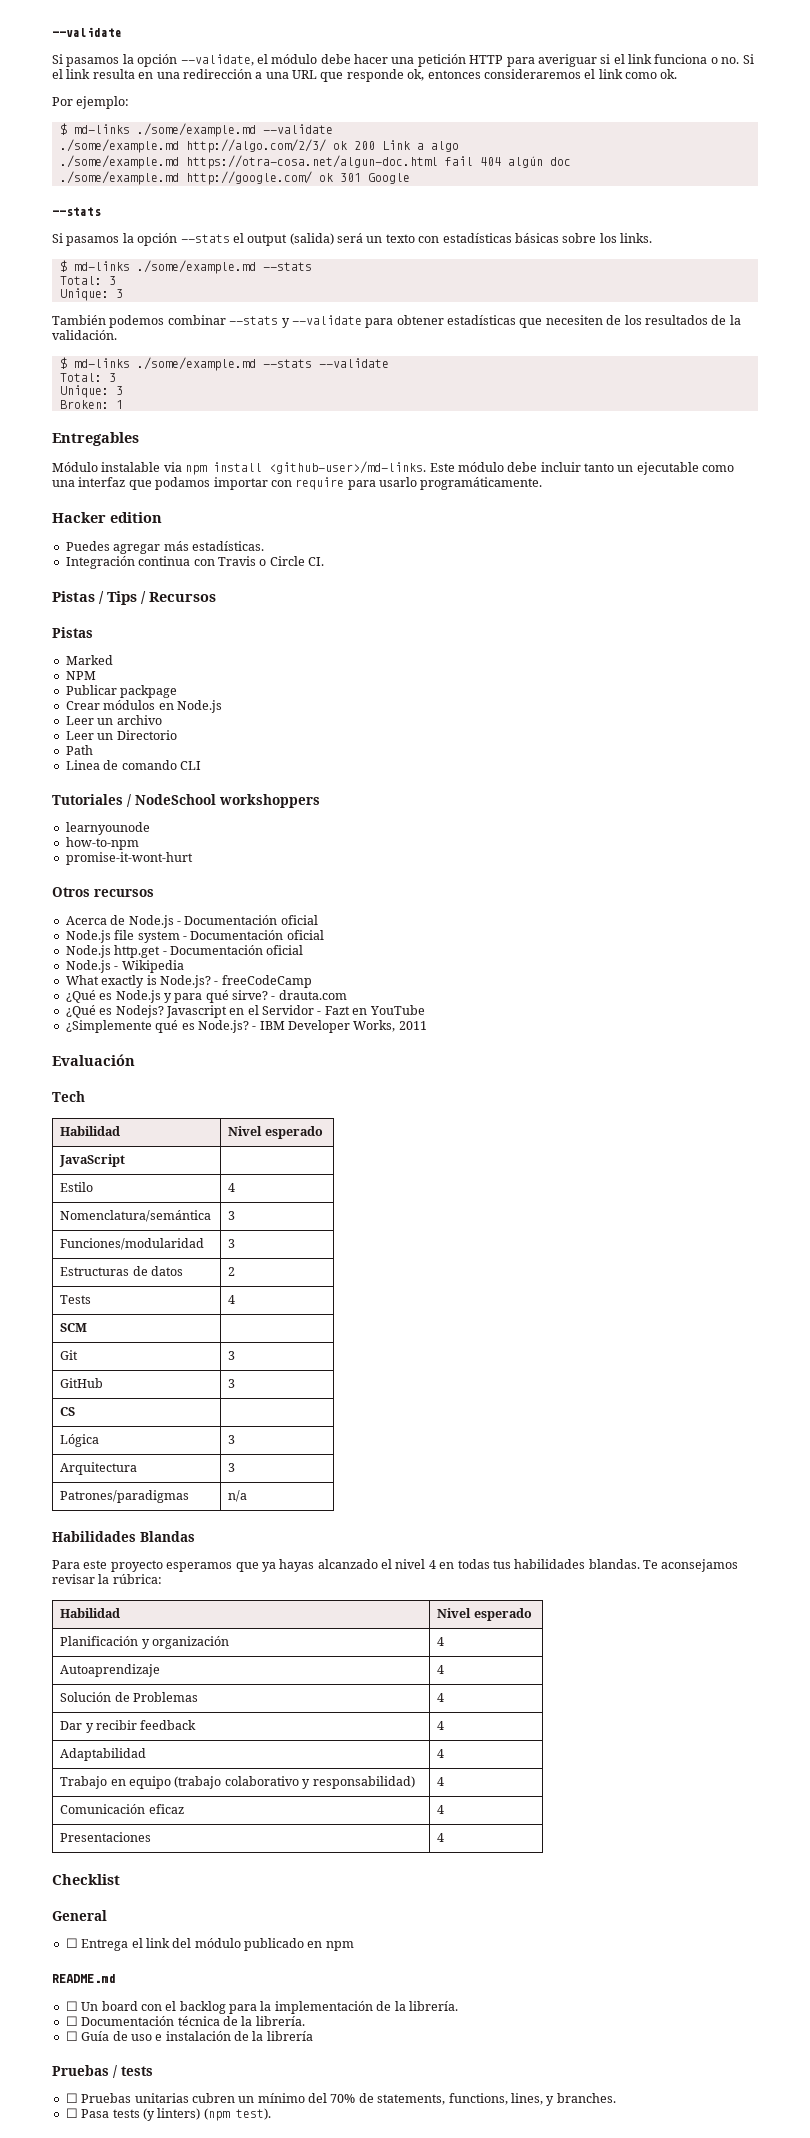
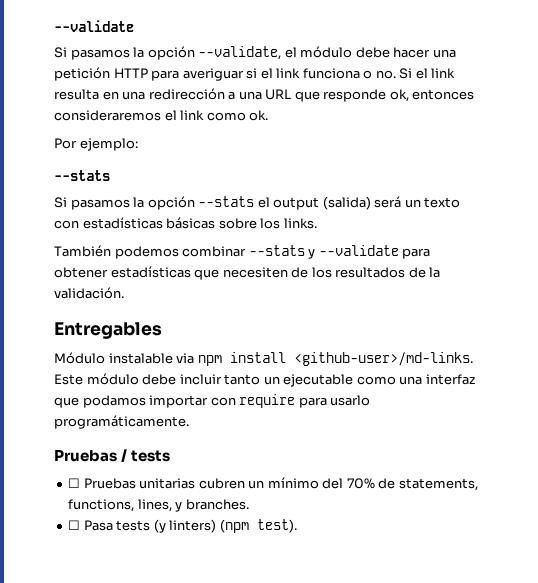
- $ md-links ./some/example.md --validate
- ./some/example.md http://algo.com/2/3/ ok 200 Link a algo
- ./some/example.md https://otra-cosa.net/algun-doc.html fail 404 algún doc
- ./some/example.md http://google.com/ ok 301 Google
  Si pasamos la opción --stats el output (salida) será un texto con estadísticas básicas sobre los links.
- $ md-links ./some/example.md --stats
- Total: 3
- Unique: 3
- $ md-links ./some/example.md --stats --validate
- Total: 3
- Unique: 3
- Broken: 1
- Hacker edition
- Puedes agregar más estadísticas.
- Integración continua con Travis o Circle CI.
- Pistas / Tips / Recursos
- Pistas
- Marked
- NPM
- Publicar packpage
- Crear módulos en Node.js
- Leer un archivo
- Leer un Directorio
- Path
- Linea de comando CLI
- Tutoriales / NodeSchool workshoppers
- learnyounode
- how-to-npm
- promise-it-wont-hurt
- Otros recursos
- Acerca de Node.js - Documentación oficial
- Node.js file system - Documentación oficial
- Node.js http.get - Documentación oficial
- Node.js - Wikipedia
- What exactly is Node.js? - freeCodeCamp
- ¿Qué es Node.js y para qué sirve? - drauta.com
- ¿Qué es Nodejs? Javascript en el Servidor - Fazt en YouTube
- ¿Simplemente qué es Node.js? - IBM Developer Works, 2011
- Evaluación
- Tech
- Habilidad | Nivel esperado
- JavaScript |
- Estilo | 4
- Nomenclatura/semántica | 3
- Funciones/modularidad | 3
- Estructuras de datos | 2
- Tests | 4
- SCM |
- Git | 3
- GitHub | 3
- CS |
- Lógica | 3
- Arquitectura | 3
- Patrones/paradigmas | n/a
- Habilidades Blandas
- Para este proyecto esperamos que ya hayas alcanzado el nivel 4 en todas tus habilidades blandas. Te aconsejamos revisar la rúbrica:
- Habilidad | Nivel esperado
- Planificación y organización | 4
- Autoaprendizaje | 4
- Solución de Problemas | 4
- Dar y recibir feedback | 4
- Adaptabilidad | 4
- Trabajo en equipo (trabajo colaborativo y responsabilidad) | 4
- Comunicación eficaz | 4
- Presentaciones | 4
- Checklist
- General
- ☐ Entrega el link del módulo publicado en npm
- README.md
- ☐ Un board con el backlog para la implementación de la librería.
- ☐ Documentación técnica de la librería.
- ☐ Guía de uso e instalación de la librería

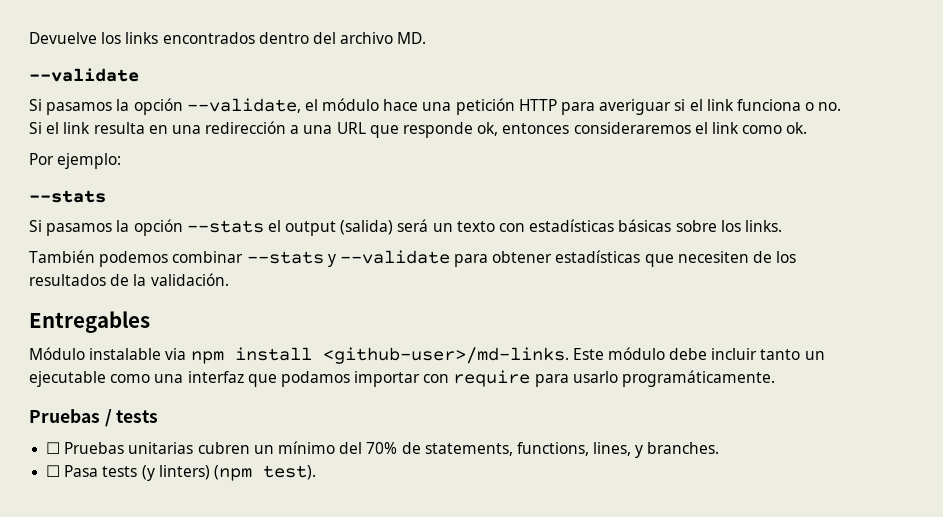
+ Devuelve los links encontrados dentro del archivo MD.
- Si pasamos la opción --validate, el módulo debe hacer una petición HTTP para averiguar si el link funciona o no. Si el link resulta en una redirección a una URL que responde ok, entonces consideraremos el link como ok.
+ Si pasamos la opción --validate, el módulo hace una petición HTTP para averiguar si el link funciona o no. Si el link resulta en una redirección a una URL que responde ok, entonces consideraremos el link como ok.

